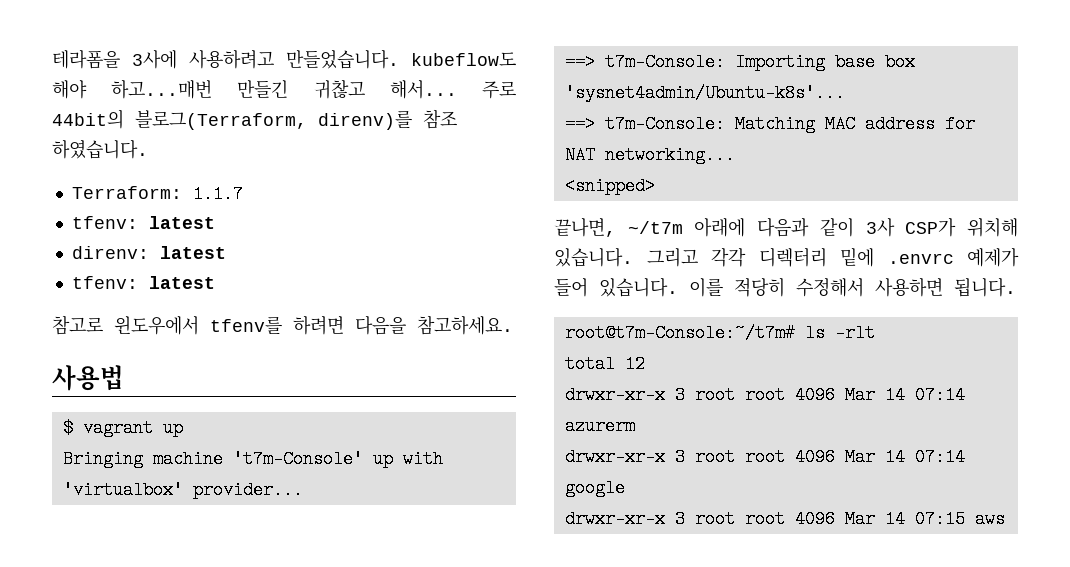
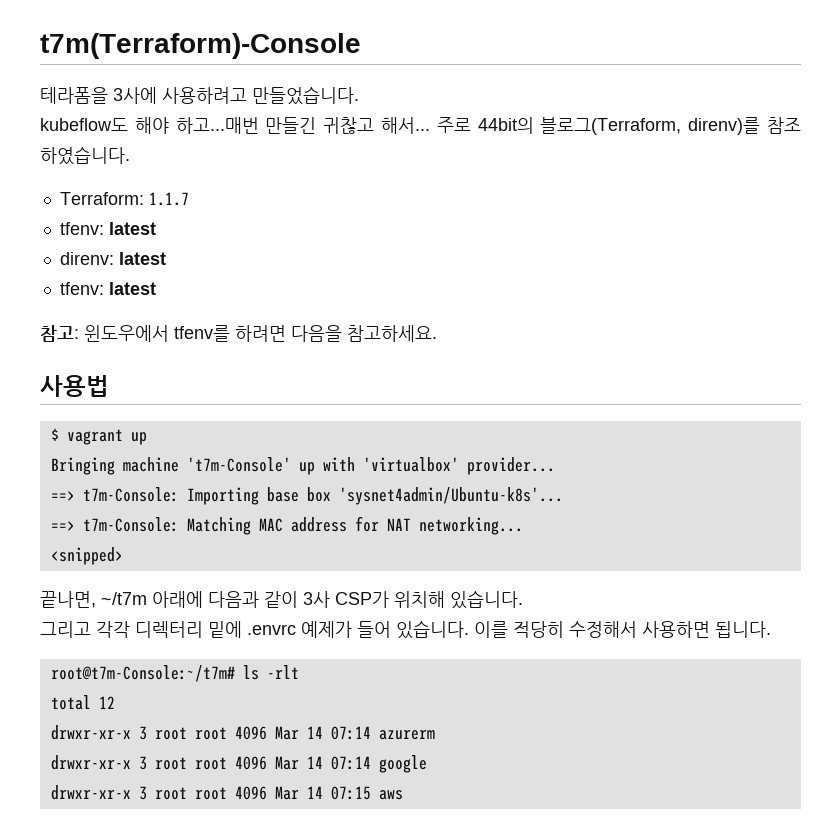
+ t7m(Terraform)-Console
- 테라폼을 3사에 사용하려고 만들었습니다. kubeflow도 해야 하고...매번 만들긴 귀찮고 해서...
+ 테라폼을 3사에 사용하려고 만들었습니다.
+ kubeflow도 해야 하고...매번 만들긴 귀찮고 해서...
- 참고로 윈도우에서 tfenv를 하려면 다음을 참고하세요.
+ 참고: 윈도우에서 tfenv를 하려면 다음을 참고하세요.
- 끝나면, ~/t7m 아래에 다음과 같이 3사 CSP가 위치해 있습니다. 그리고 각각 디렉터리 밑에 .envrc 예제가 들어 있습니다.
+ 끝나면, ~/t7m 아래에 다음과 같이 3사 CSP가 위치해 있습니다.
+ 그리고 각각 디렉터리 밑에 .envrc 예제가 들어 있습니다.

